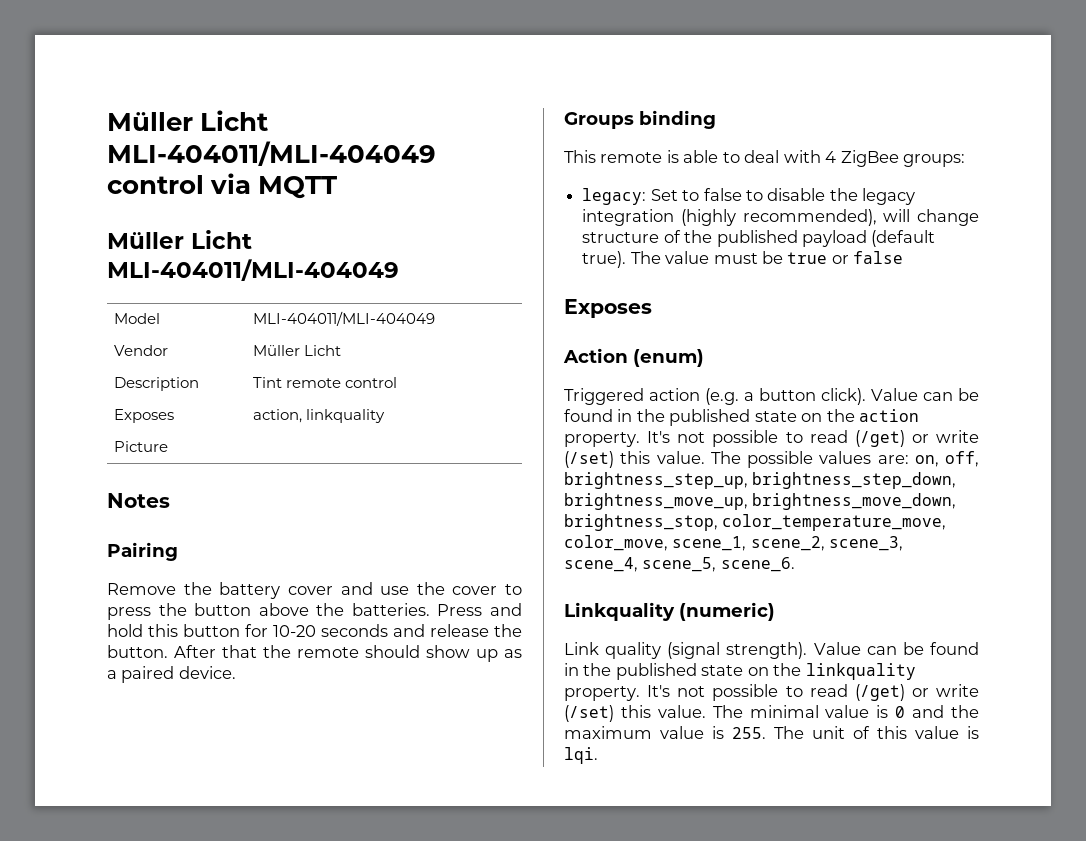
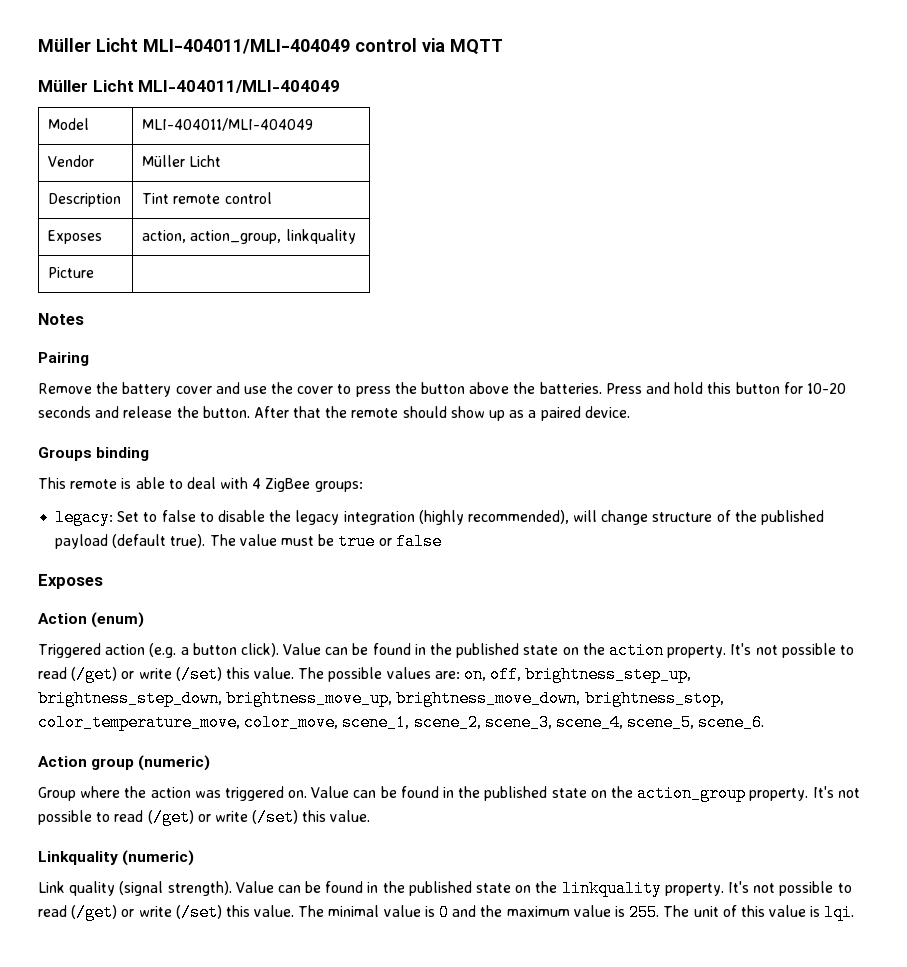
- Exposes | action, linkquality
+ Exposes | action, action_group, linkquality
+ Action group (numeric)
+ Group where the action was triggered on. Value can be found in the published state on the action_group property. It's not possible to read (/get) or write (/set) this value.

